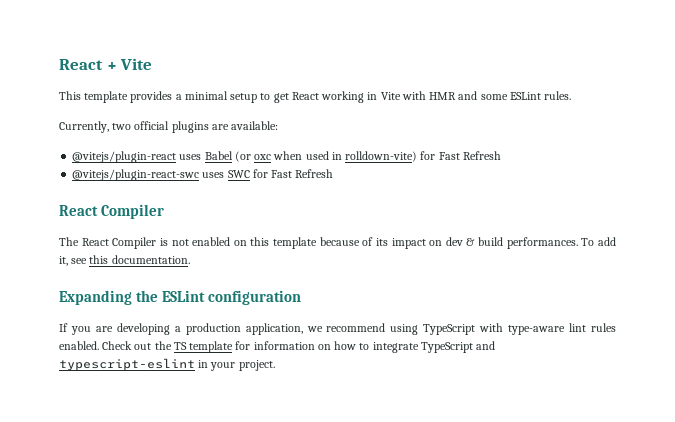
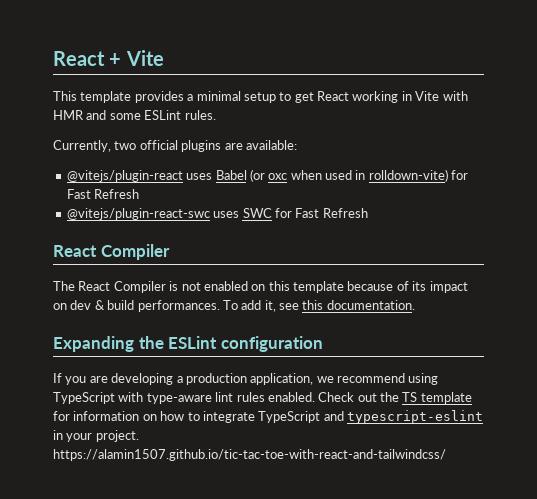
- Check out the TS template for information on how to integrate TypeScript and typescript-eslint in your project.
+ Check out the TS template for information on how to integrate TypeScript and typescript-eslint in your project. https://alamin1507.github.io/tic-tac-toe-with-react-and-tailwindcss/

